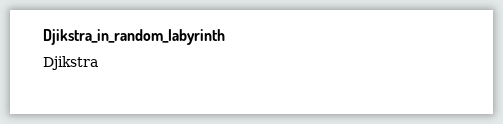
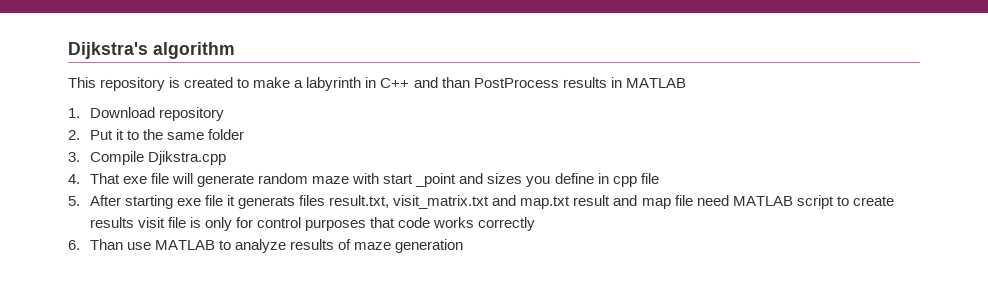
- Djikstra_in_random_labyrinth
- Djikstra
+ Dijkstra's algorithm
+ This repository is created to make a labyrinth in C++ and than PostProcess results in MATLAB
+ 1. Download repository
+ 2. Put it to the same folder
+ 3. Compile Djikstra.cpp
+ 4. That exe file will generate random maze with start _point and sizes you define in cpp file
+ 5. After starting exe file it generats files result.txt, visit_matrix.txt and map.txt result and map file need MATLAB script to create results visit file is only for control purposes that code works correctly
+ 6. Than use MATLAB to analyze results of maze generation

